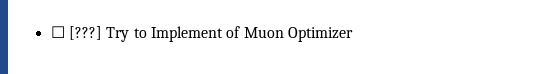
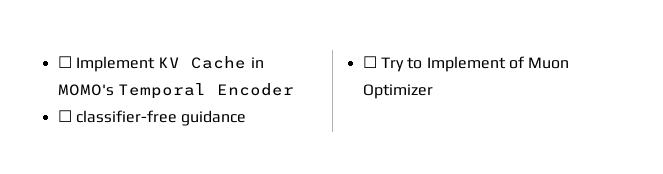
- ☐ [???] Try to Implement of Muon Optimizer
+ ☐ Implement KV Cache in MOMO's Temporal Encoder
+ ☐ classifier-free guidance
+ ☐ Try to Implement of Muon Optimizer

